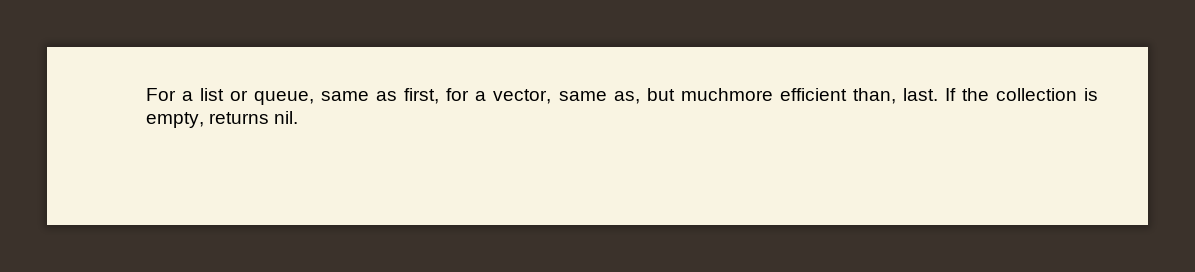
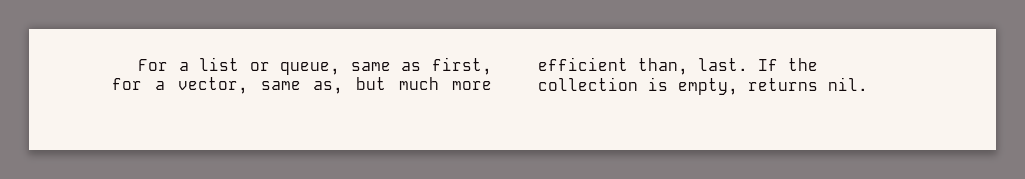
- For a list or queue, same as first, for a vector, same as, but muchmore efficient than, last.
+ For a list or queue, same as first, for a vector, same as, but much more efficient than, last.

